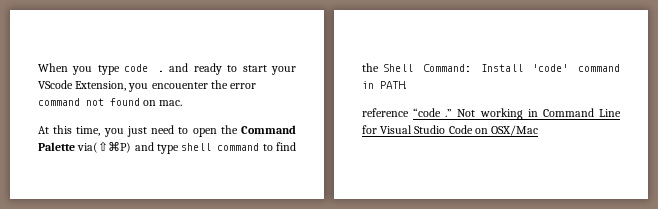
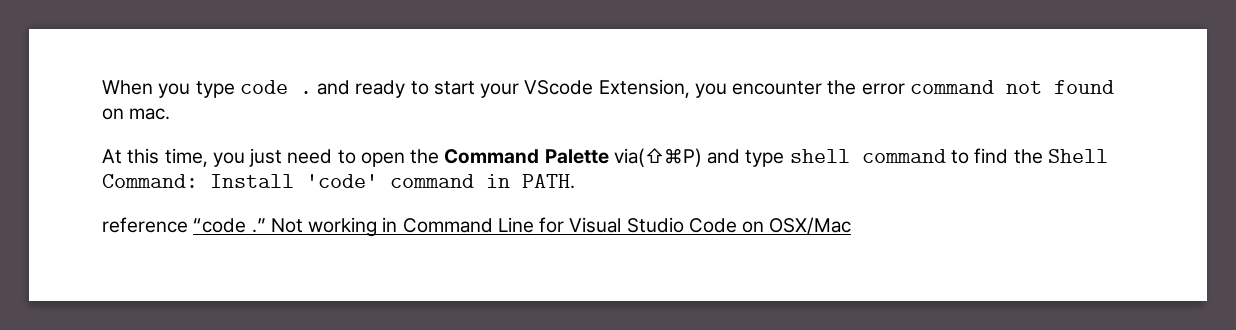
- When you type code . and ready to start your VScode Extension, you encouenter the error command not found on mac.
+ When you type code . and ready to start your VScode Extension, you encounter the error command not found on mac.

